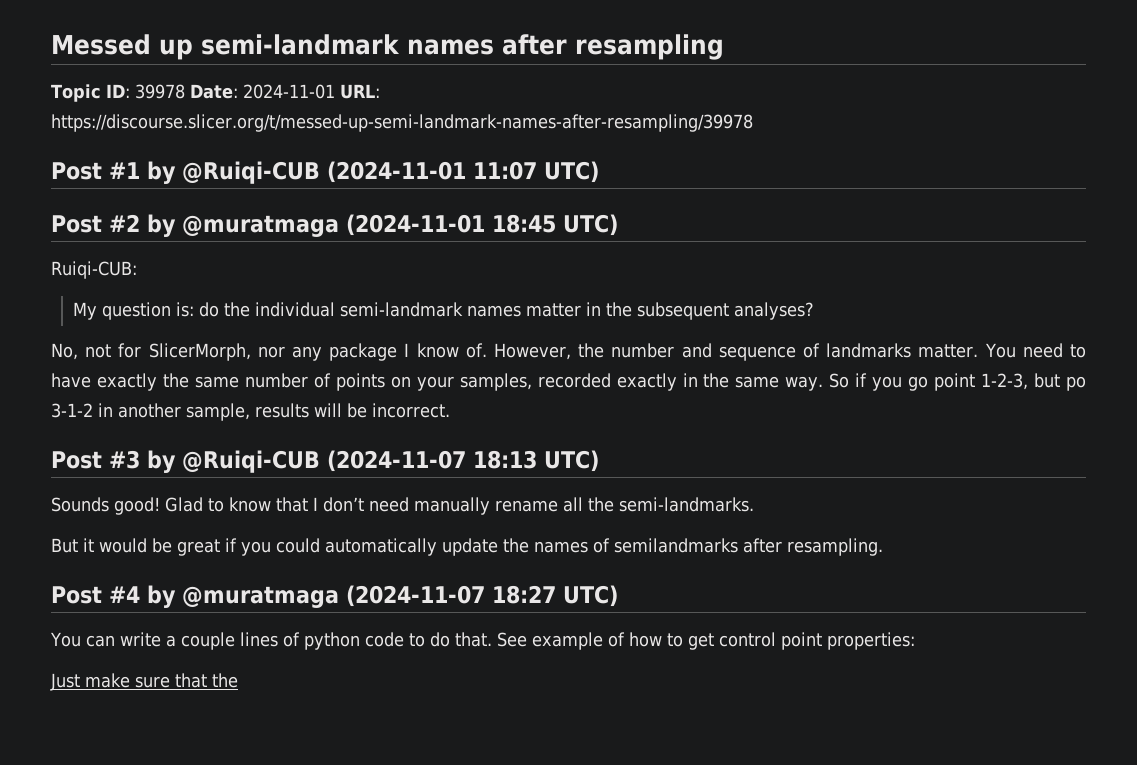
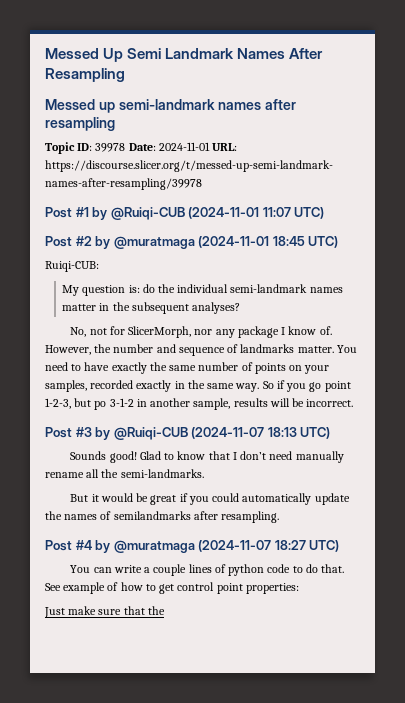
+ Messed Up Semi Landmark Names After Resampling

